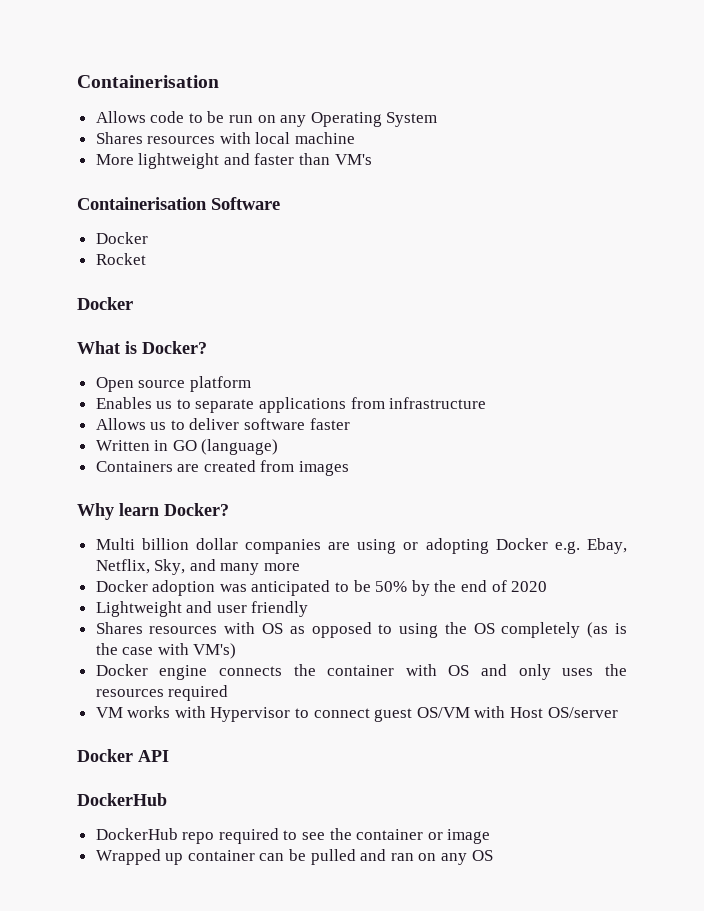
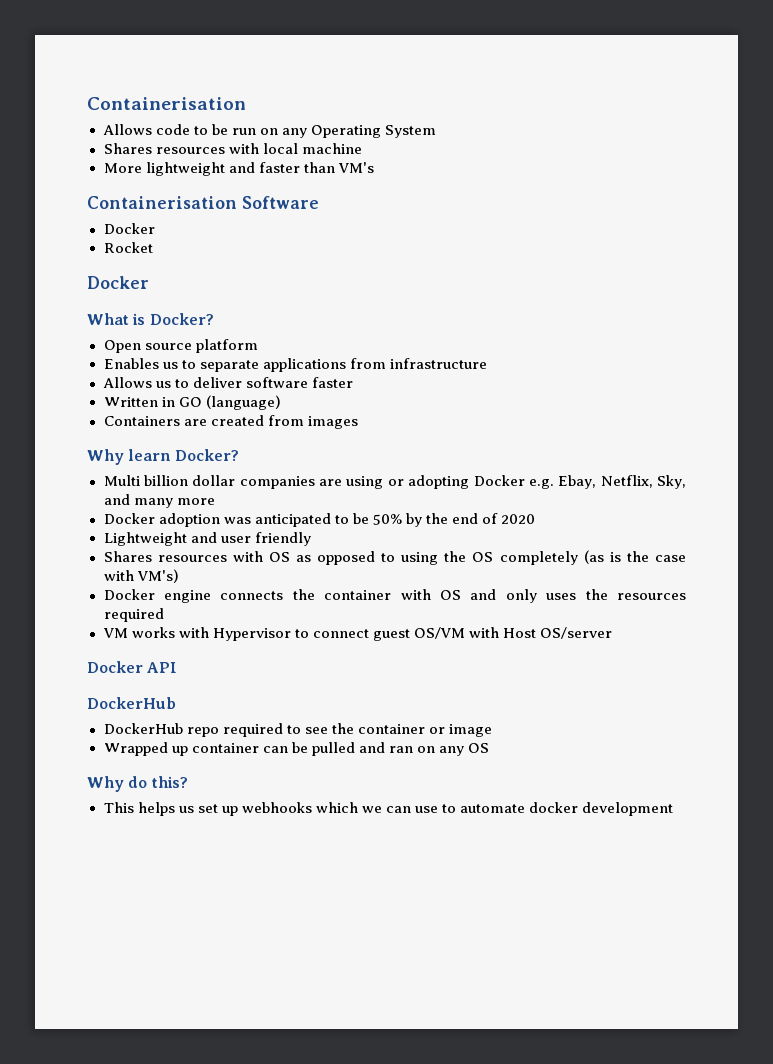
+ Why do this?
+ This helps us set up webhooks which we can use to automate docker development

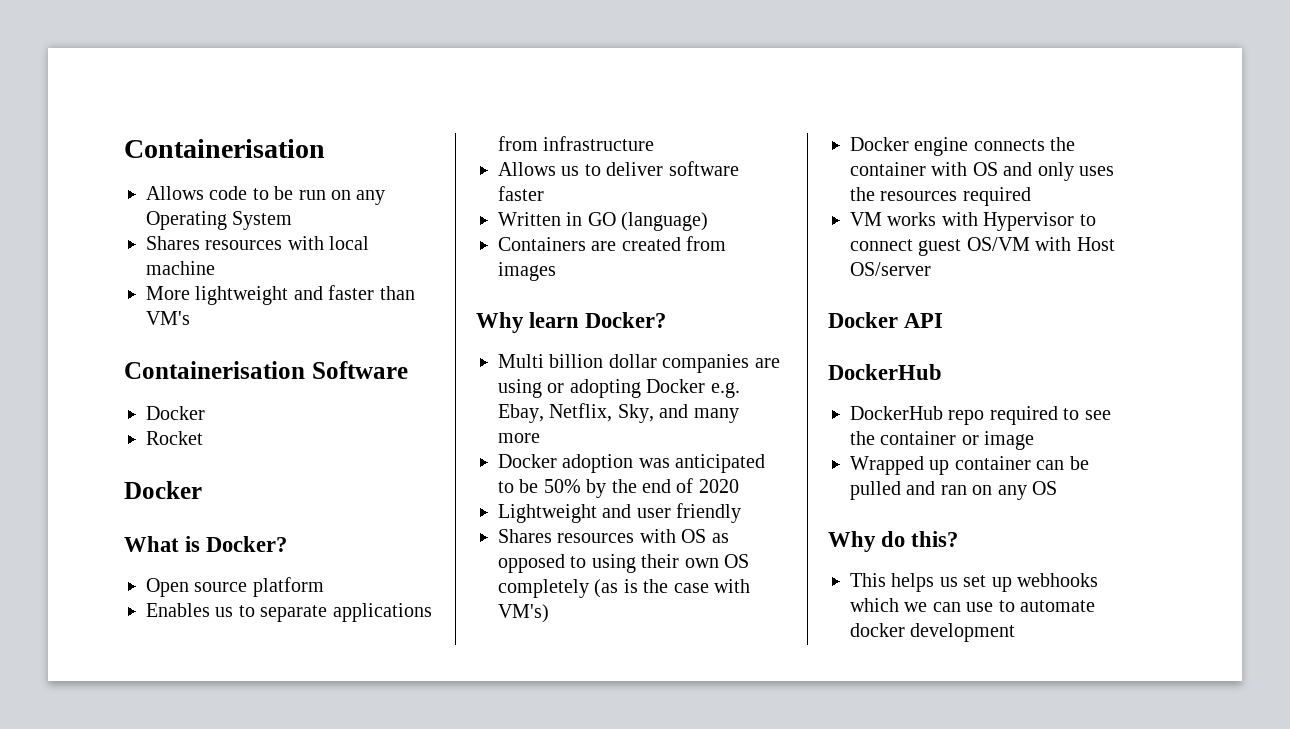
- Shares resources with OS as opposed to using the OS completely (as is the case with VM's)
+ Shares resources with OS as opposed to using their own OS completely (as is the case with VM's)

